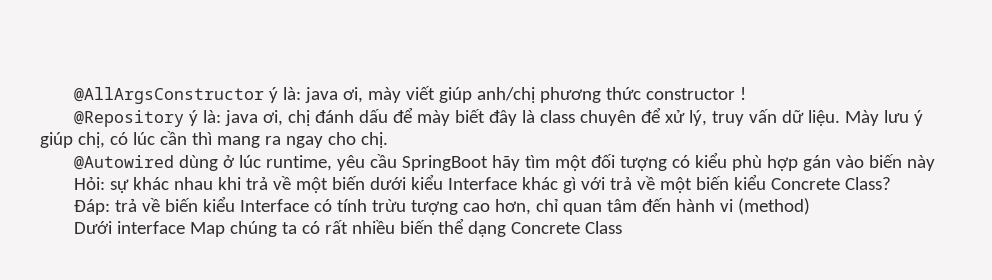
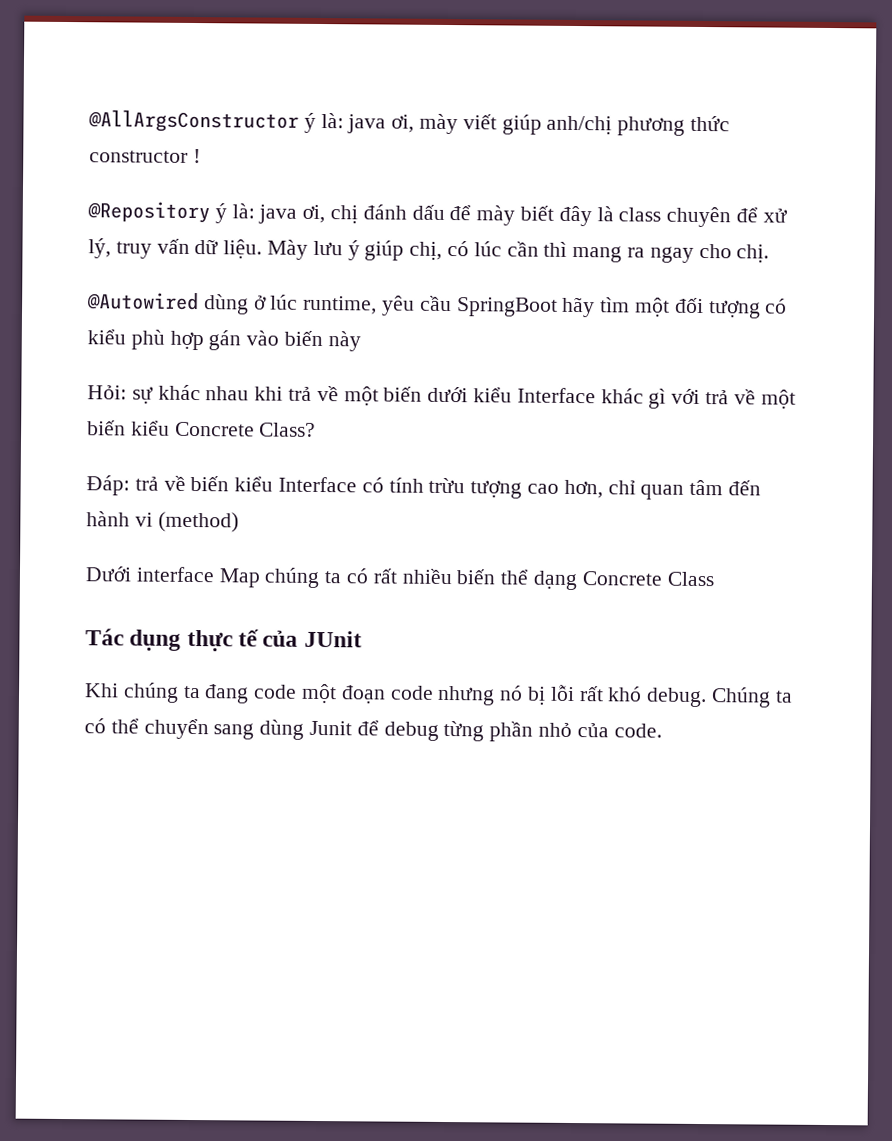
+ Tác dụng thực tế của JUnit
+ Khi chúng ta đang code một đoạn code nhưng nó bị lỗi rất khó debug. Chúng ta có thể chuyển sang dùng Junit để debug từng phần nhỏ của code.

